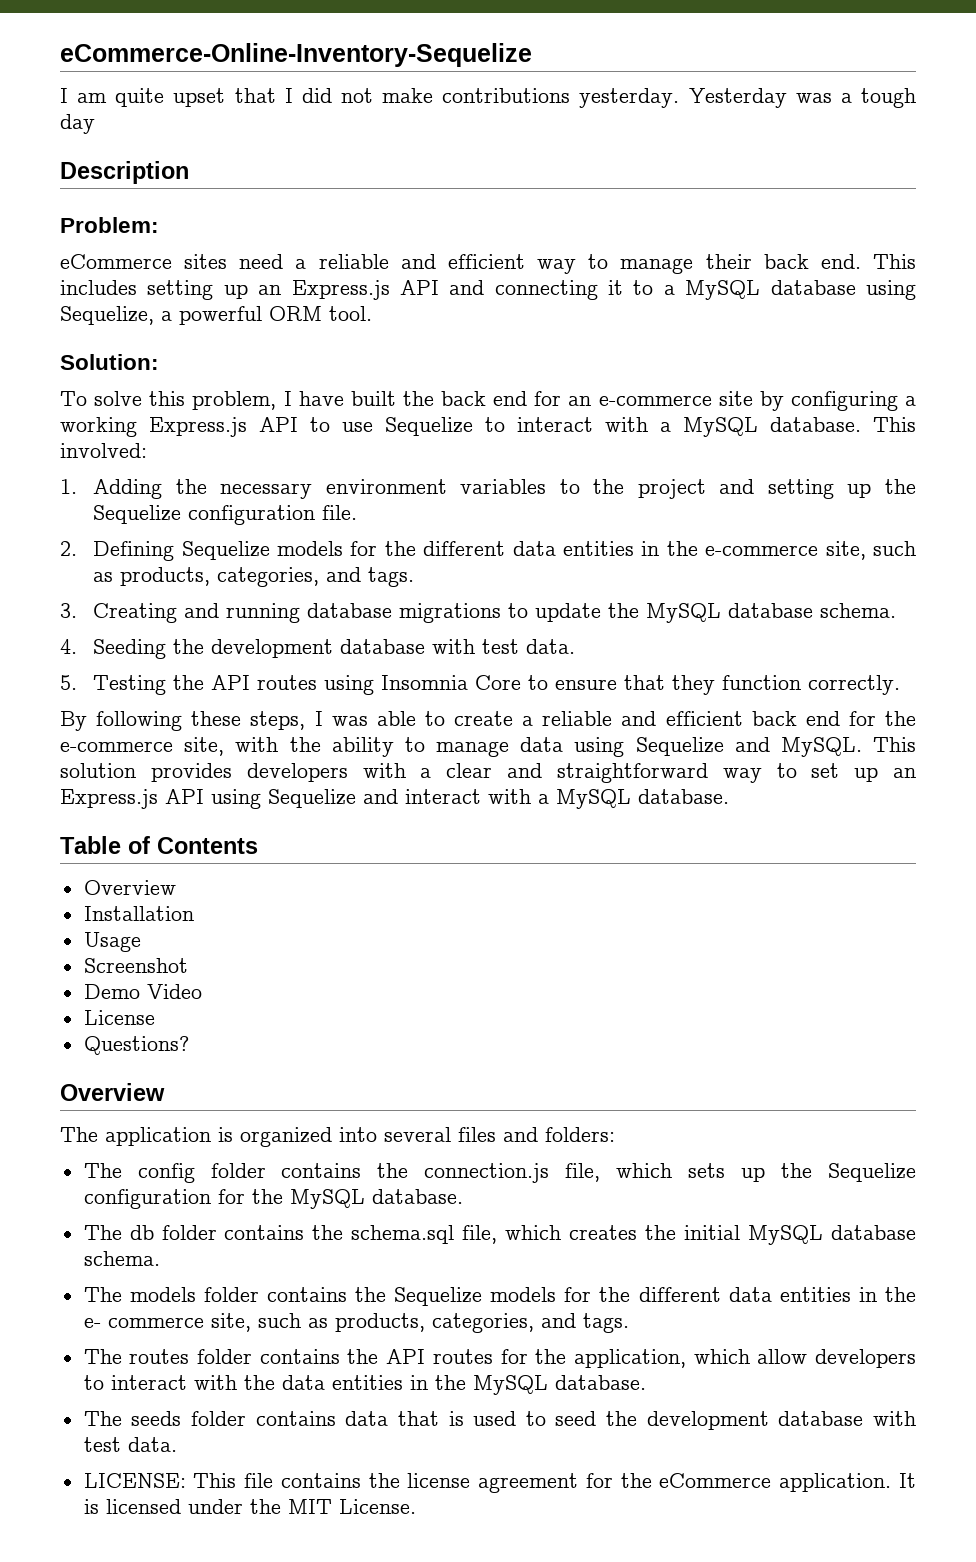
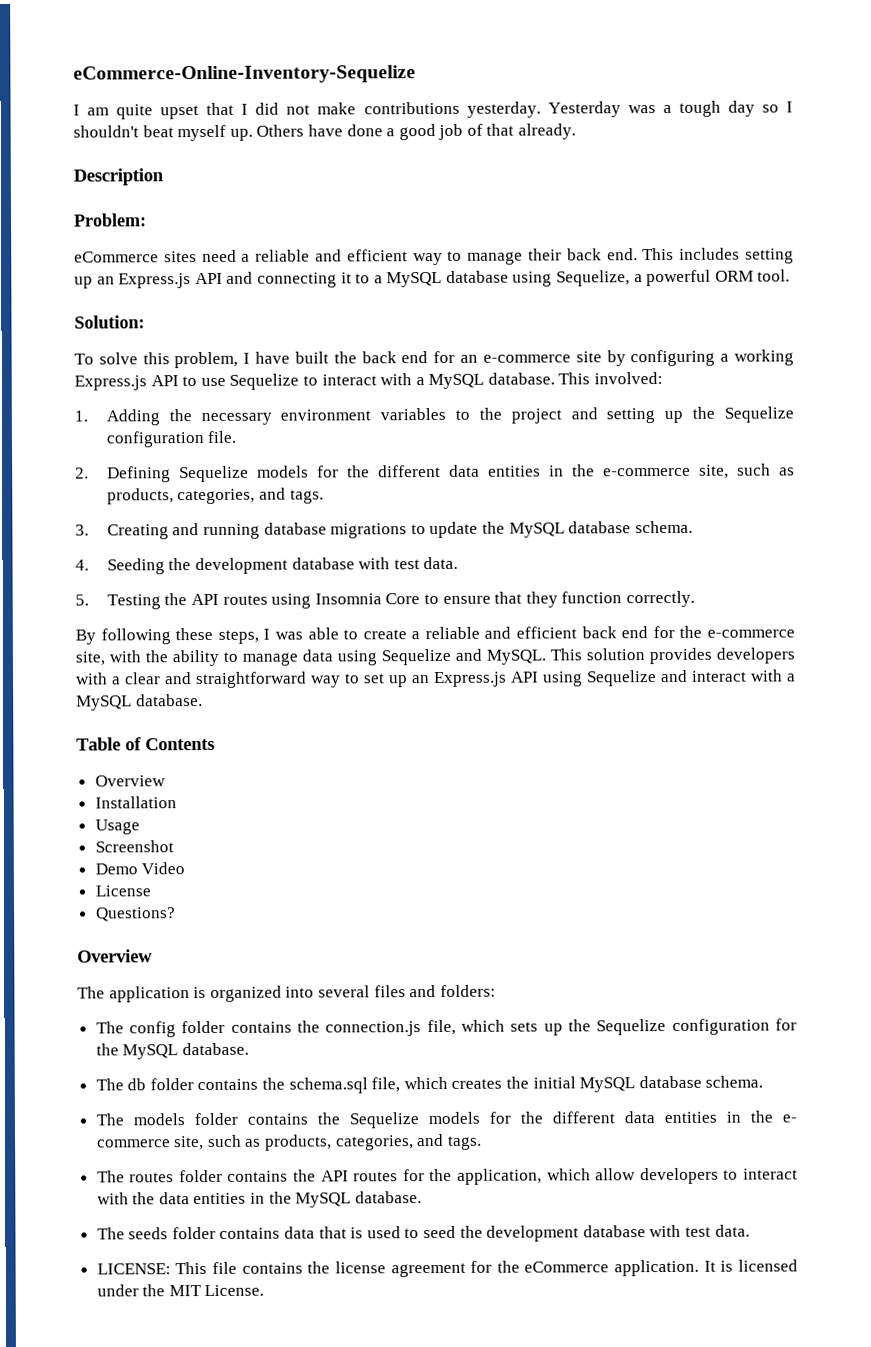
- Yesterday was a tough day
+ Yesterday was a tough day so I shouldn't beat myself up. Others have done a good job of that already.

